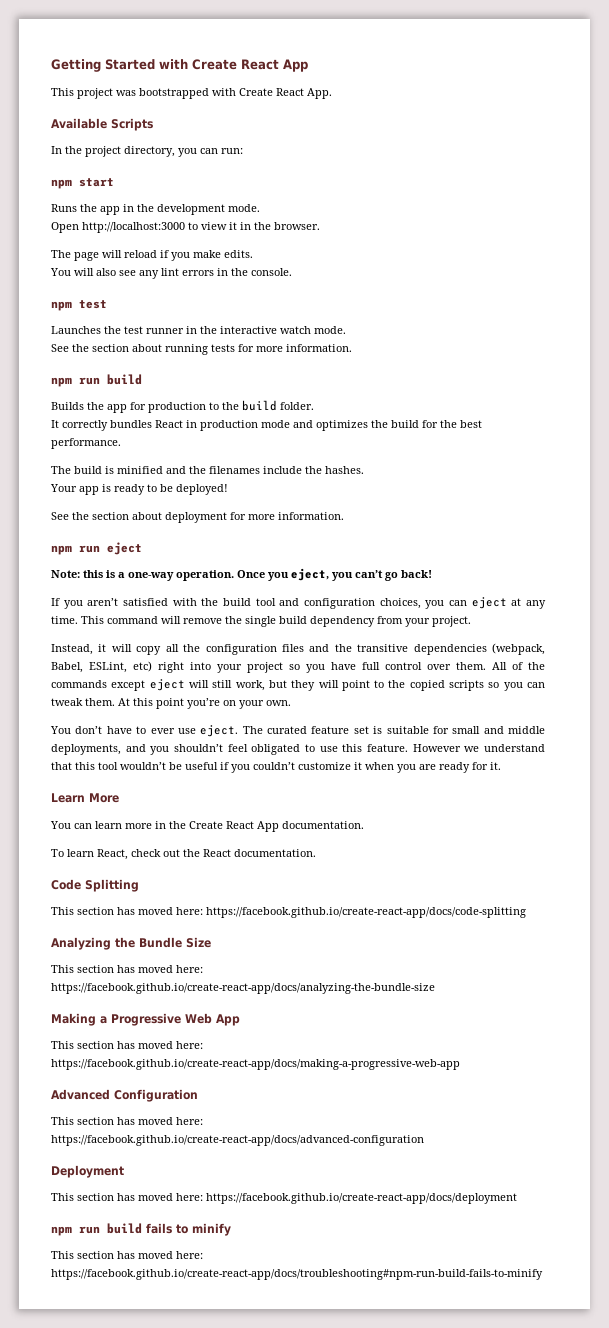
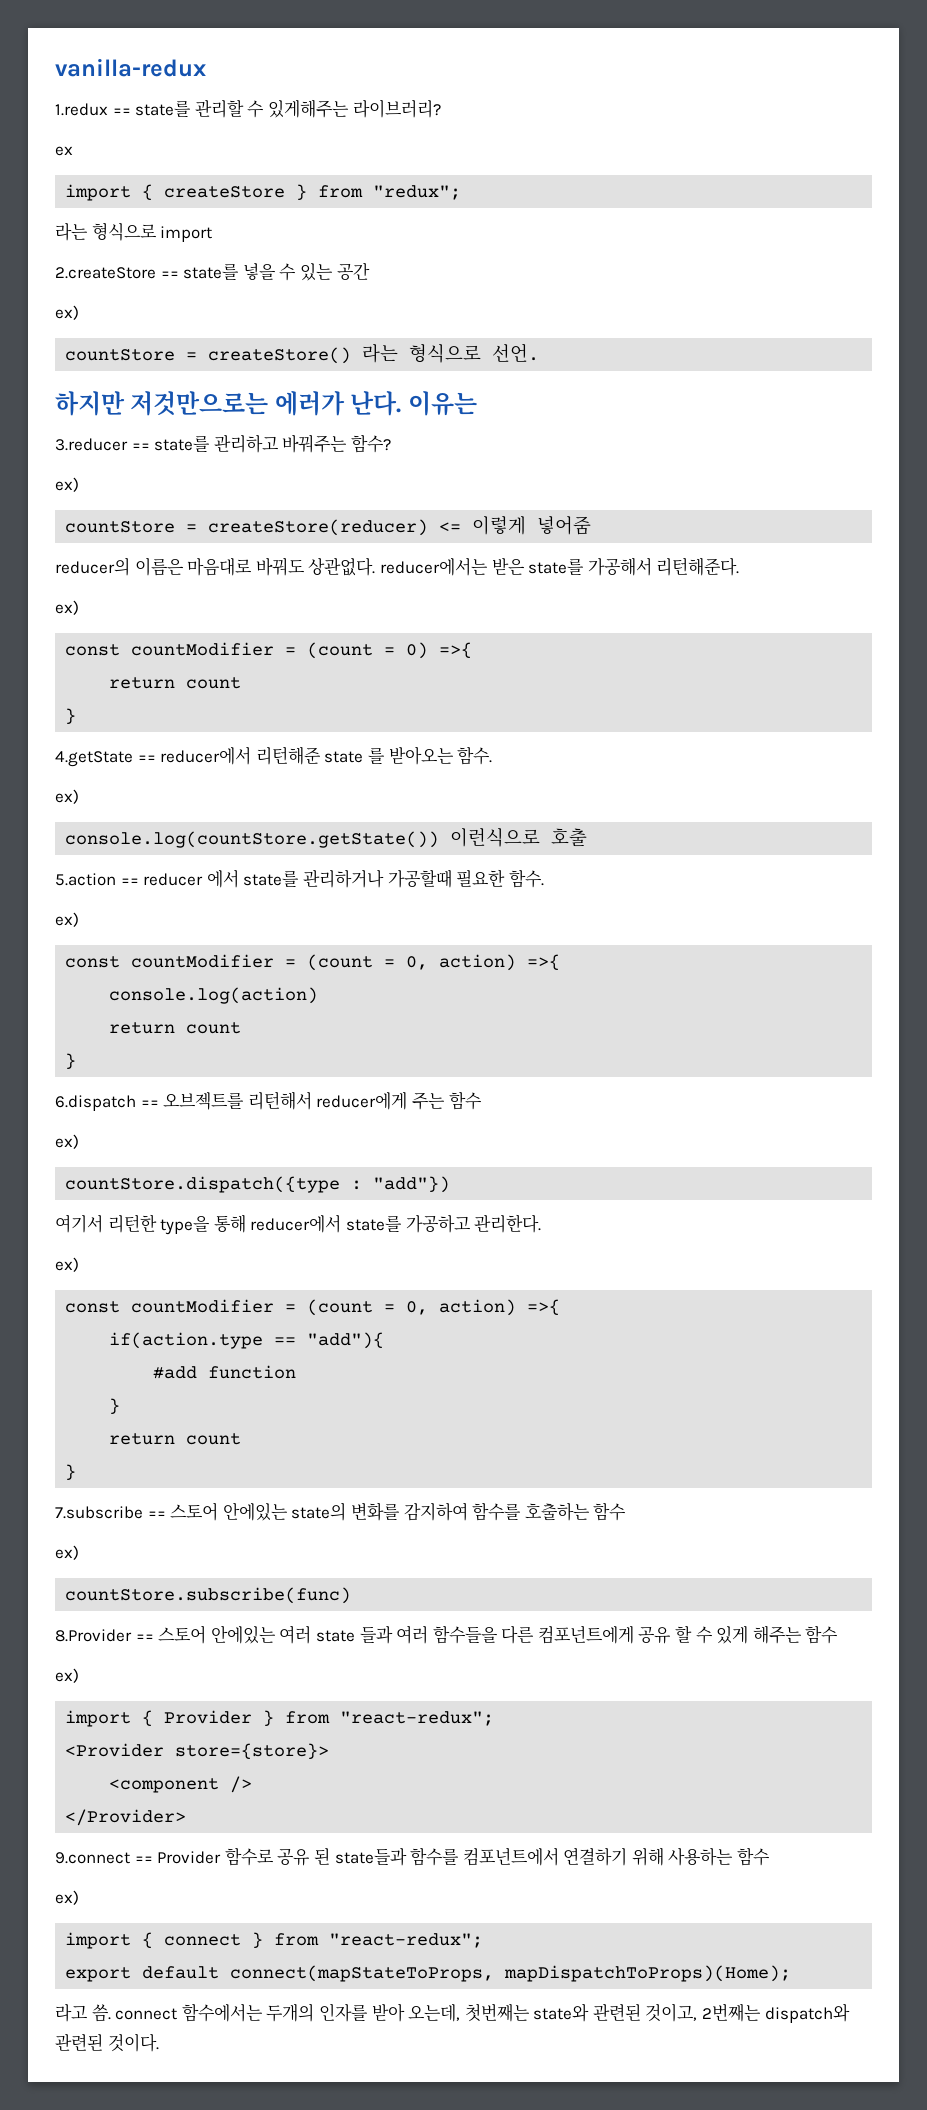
- Getting Started with Create React App
- This project was bootstrapped with Create React App.
- Available Scripts
- In the project directory, you can run:
- npm start
- Runs the app in the development mode.
- Open http://localhost:3000 to view it in the browser.
- The page will reload if you make edits.
- You will also see any lint errors in the console.
- npm test
- Launches the test runner in the interactive watch mode.
- See the section about running tests for more information.
- npm run build
- Builds the app for production to the build folder.
- It correctly bundles React in production mode and optimizes the build for the best performance.
- The build is minified and the filenames include the hashes.
- Your app is ready to be deployed!
- See the section about deployment for more information.
- npm run eject
- Note: this is a one-way operation. Once you eject, you can’t go back!
- If you aren’t satisfied with the build tool and configuration choices, you can eject at any time. This command will remove the single build dependency from your project.
- Instead, it will copy all the configuration files and the transitive dependencies (webpack, Babel, ESLint, etc) right into your project so you have full control over them. All of the commands except eject will still work, but they will point to the copied scripts so you can tweak them. At this point you’re on your own.
- You don’t have to ever use eject. The curated feature set is suitable for small and middle deployments, and you shouldn’t feel obligated to use this feature. However we understand that this tool wouldn’t be useful if you couldn’t customize it when you are ready for it.
- Learn More
- You can learn more in the Create React App documentation.
- To learn React, check out the React documentation.
- Code Splitting
- This section has moved here: https://facebook.github.io/create-react-app/docs/code-splitting
- Analyzing the Bundle Size
- This section has moved here: https://facebook.github.io/create-react-app/docs/analyzing-the-bundle-size
- Making a Progressive Web App
- This section has moved here: https://facebook.github.io/create-react-app/docs/making-a-progressive-web-app
- Advanced Configuration
- This section has moved here: https://facebook.github.io/create-react-app/docs/advanced-configuration
- Deployment
- This section has moved here: https://facebook.github.io/create-react-app/docs/deployment
- npm run build fails to minify
- This section has moved here: https://facebook.github.io/create-react-app/docs/troubleshooting#npm-run-build-fails-to-minify
+ vanilla-redux
+ 1.redux == state를 관리할 수 있게해주는 라이브러리?
+ ex
+ import { createStore } from "redux";
+ 라는 형식으로 import
+ 2.createStore == state를 넣을 수 있는 공간
+ ex)
+ countStore = createStore() 라는 형식으로 선언.
+ 하지만 저것만으로는 에러가 난다. 이유는
+ 3.reducer == state를 관리하고 바꿔주는 함수?
+ ex)
+ countStore = createStore(reducer) <= 이렇게 넣어줌
+ reducer의 이름은 마음대로 바꿔도 상관없다. reducer에서는 받은 state를 가공해서 리턴해준다.
+ ex)
+ const countModifier = (count = 0) =>{
+ return count
+ }
+ 4.getState == reducer에서 리턴해준 state 를 받아오는 함수.
+ ex)
+ console.log(countStore.getState()) 이런식으로 호출
+ 5.action == reducer 에서 state를 관리하거나 가공할때 필요한 함수.
+ ex)
+ const countModifier = (count = 0, action) =>{
+ console.log(action)
+ return count
+ }
+ 6.dispatch == 오브젝트를 리턴해서 reducer에게 주는 함수
+ ex)
+ countStore.dispatch({type : "add"})
+ 여기서 리턴한 type을 통해 reducer에서 state를 가공하고 관리한다.
+ ex)
+ const countModifier = (count = 0, action) =>{
+ if(action.type == "add"){
+ #add function
+ }
+ return count
+ }
+ 7.subscribe == 스토어 안에있는 state의 변화를 감지하여 함수를 호출하는 함수
+ ex)
+ countStore.subscribe(func)
+ 8.Provider == 스토어 안에있는 여러 state 들과 여러 함수들을 다른 컴포넌트에게 공유 할 수 있게 해주는 함수
+ ex)
+ import { Provider } from "react-redux";
+ <Provider store={store}>
+ <component />
+ </Provider>
+ 9.connect == Provider 함수로 공유 된 state들과 함수를 컴포넌트에서 연결하기 위해 사용하는 함수
+ ex)
+ import { connect } from "react-redux";
+ export default connect(mapStateToProps, mapDispatchToProps)(Home);
+ 라고 씀. connect 함수에서는 두개의 인자를 받아 오는데, 첫번째는 state와 관련된 것이고, 2번째는 dispatch와 관련된 것이다.

